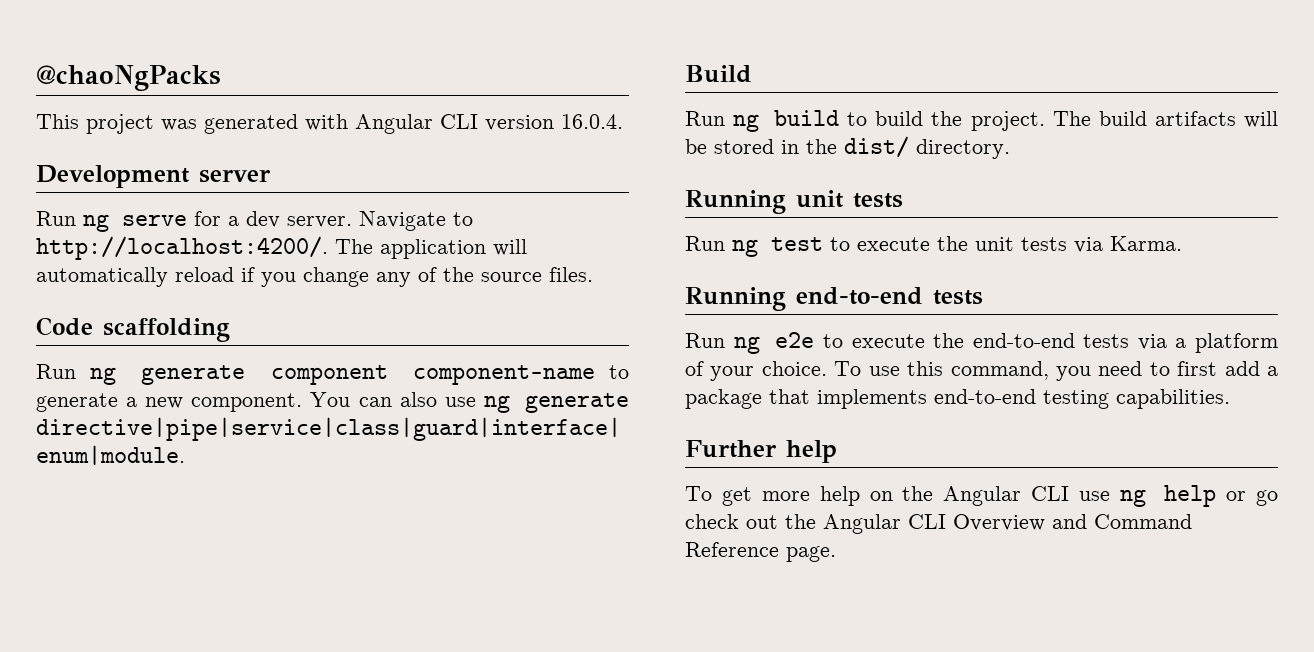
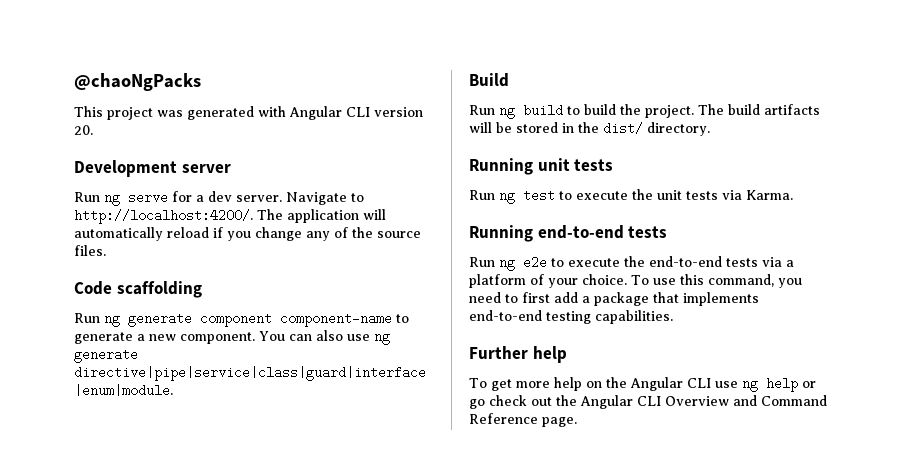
- This project was generated with Angular CLI version 16.0.4.
+ This project was generated with Angular CLI version 20.

